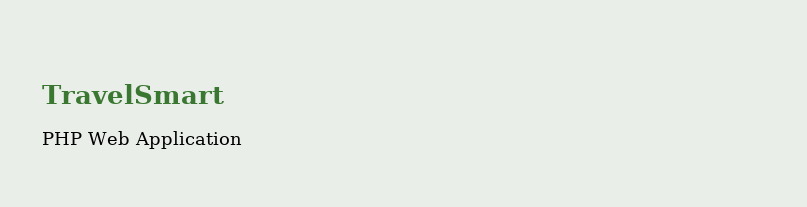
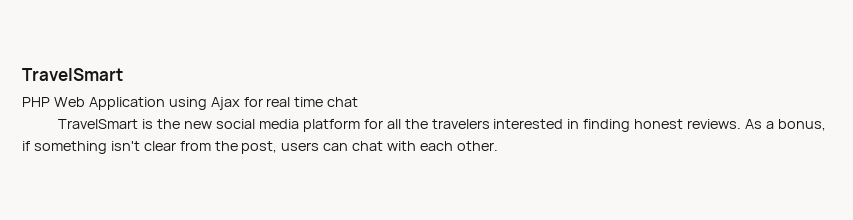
- PHP Web Application
+ PHP Web Application using Ajax for real time chat
+ TravelSmart is the new social media platform for all the travelers interested in finding honest reviews. As a bonus, if something isn't clear from the post, users can chat with each other.

